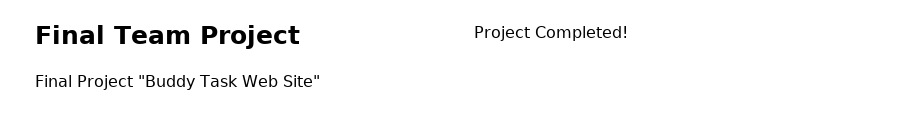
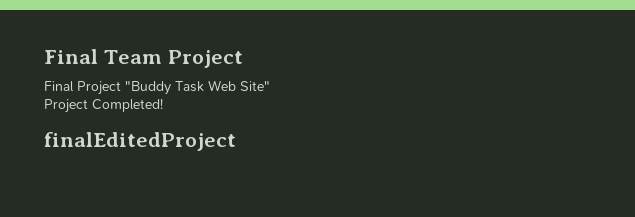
+ finalEditedProject

